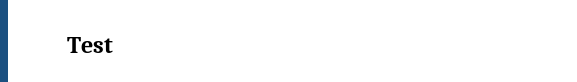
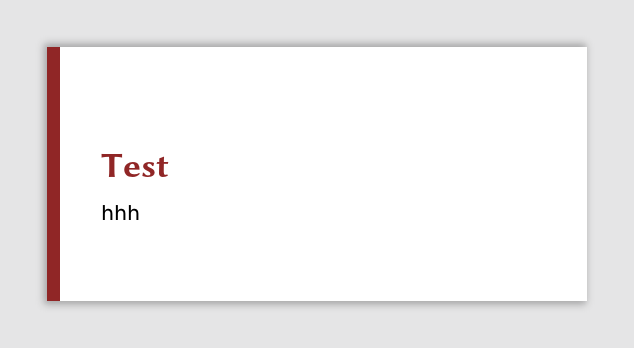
+ hhh

